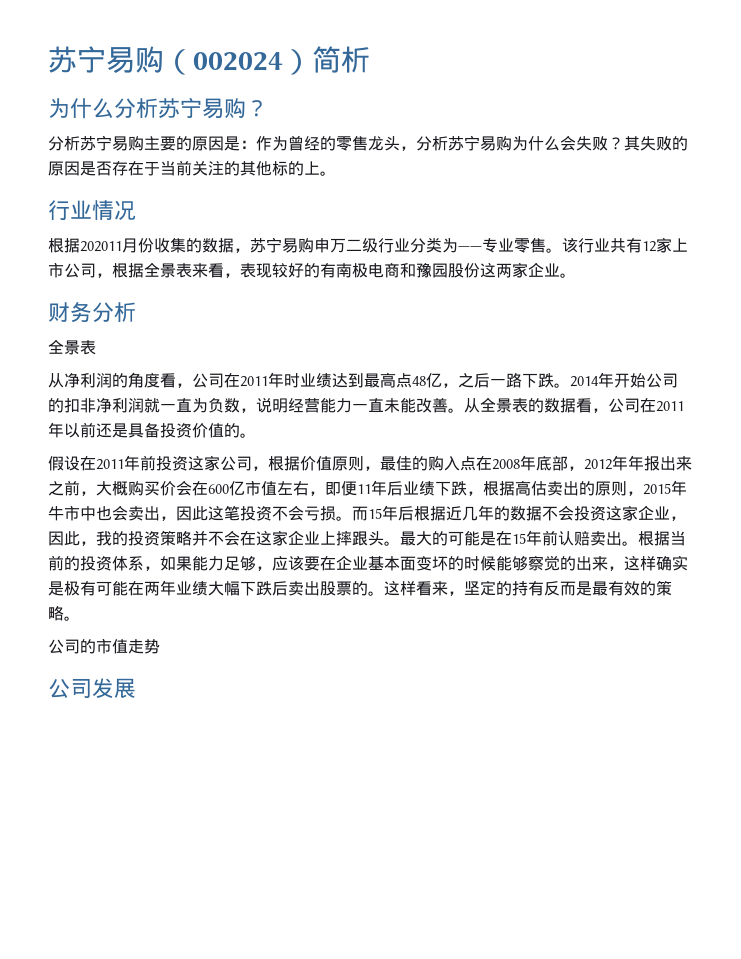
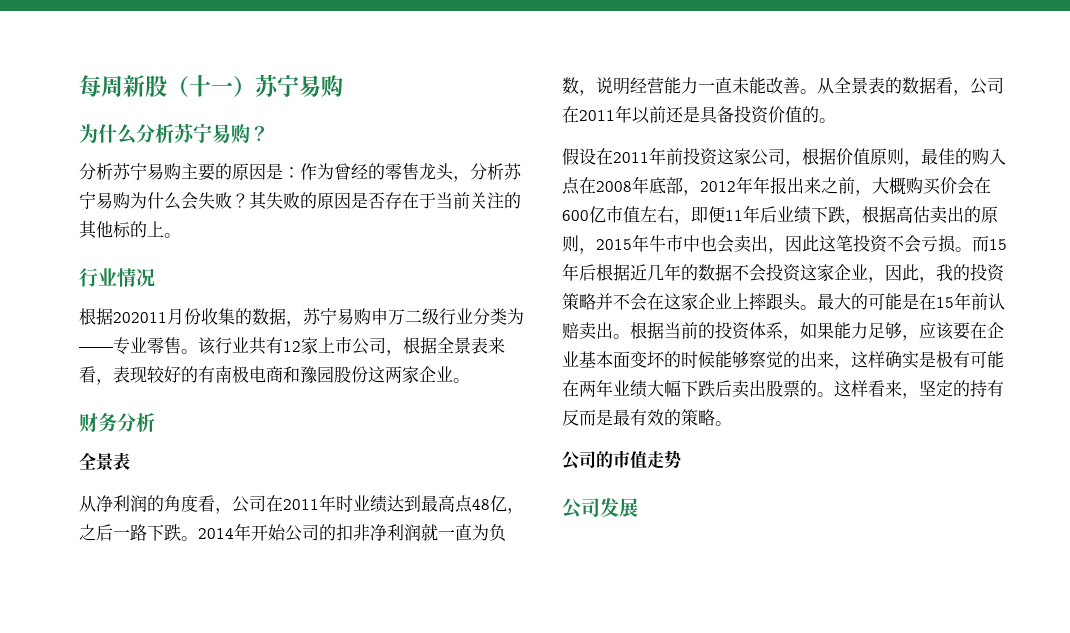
- 苏宁易购（002024）简析
+ 每周新股（十一）苏宁易购

